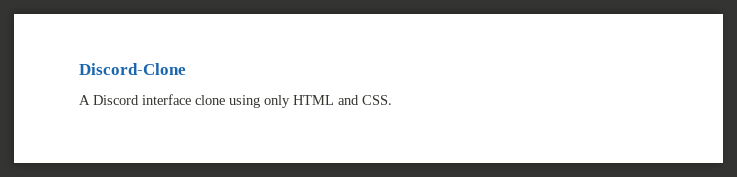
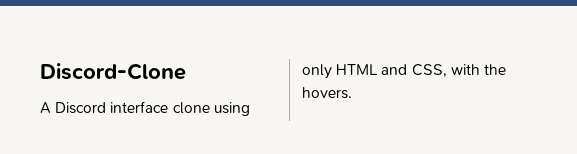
- A Discord interface clone using only HTML and CSS.
+ A Discord interface clone using only HTML and CSS, with the hovers.

